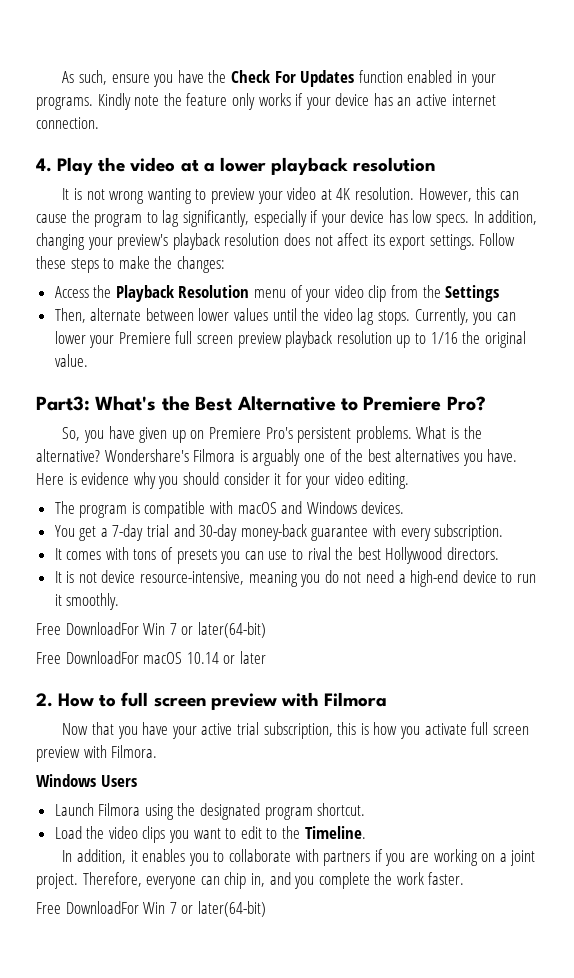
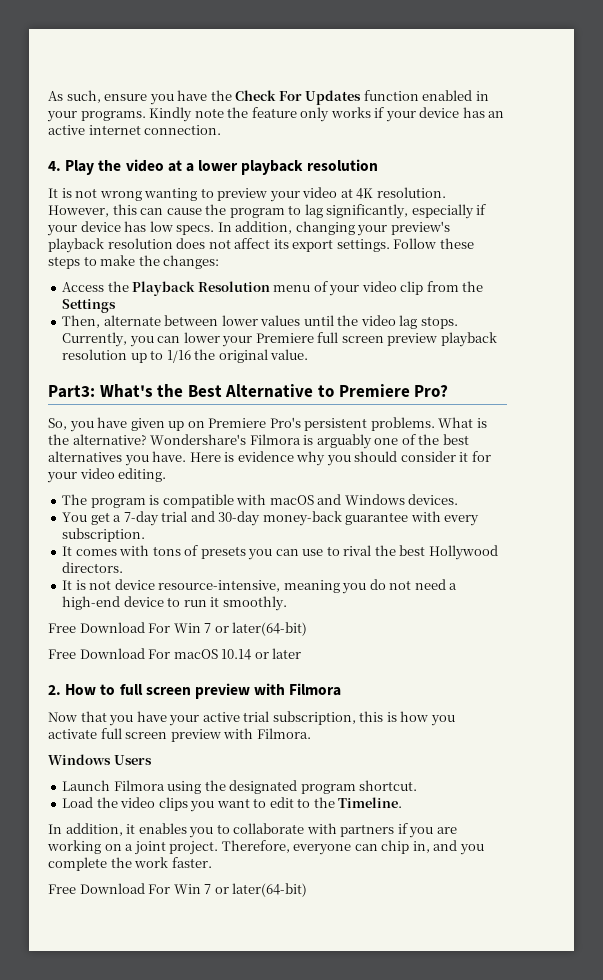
  It is not device resource-intensive, meaning you do not need a high-end device to run it smoothly.
- Free DownloadFor Win 7 or later(64-bit)
+ Free Download For Win 7 or later(64-bit)
- Free DownloadFor macOS 10.14 or later
+ Free Download For macOS 10.14 or later
  Therefore, everyone can chip in, and you complete the work faster.
- Free DownloadFor Win 7 or later(64-bit)
+ Free Download For Win 7 or later(64-bit)

